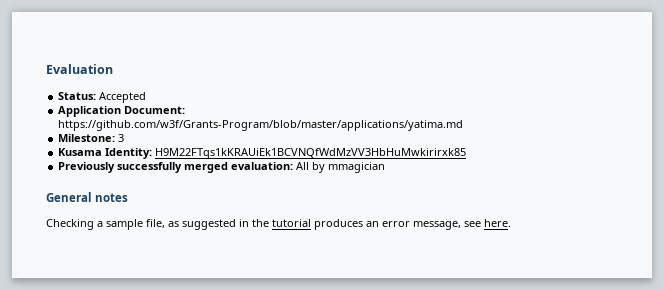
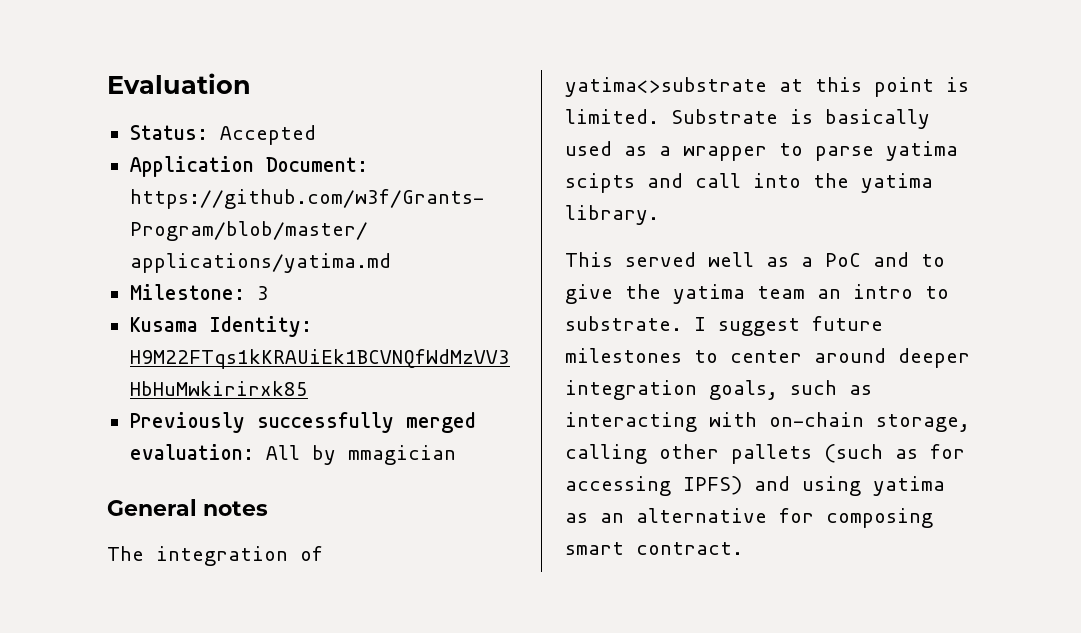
- Checking a sample file, as suggested in the tutorial produces an error message, see here.
+ The integration of yatima<>substrate at this point is limited. Substrate is basically used as a wrapper to parse yatima scipts and call into the yatima library.
+ This served well as a PoC and to give the yatima team an intro to substrate. I suggest future milestones to center around deeper integration goals, such as interacting with on-chain storage, calling other pallets (such as for accessing IPFS) and using yatima as an alternative for composing smart contract.

